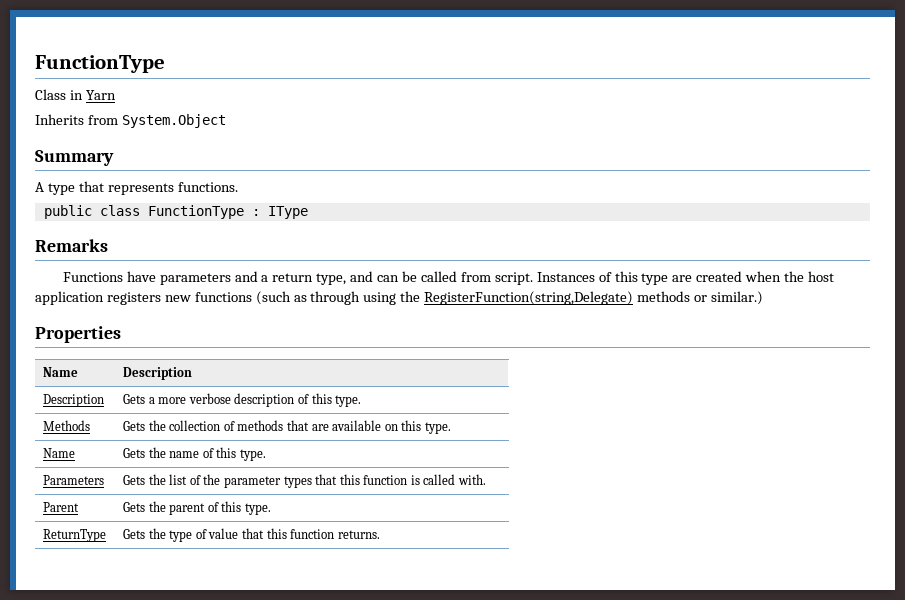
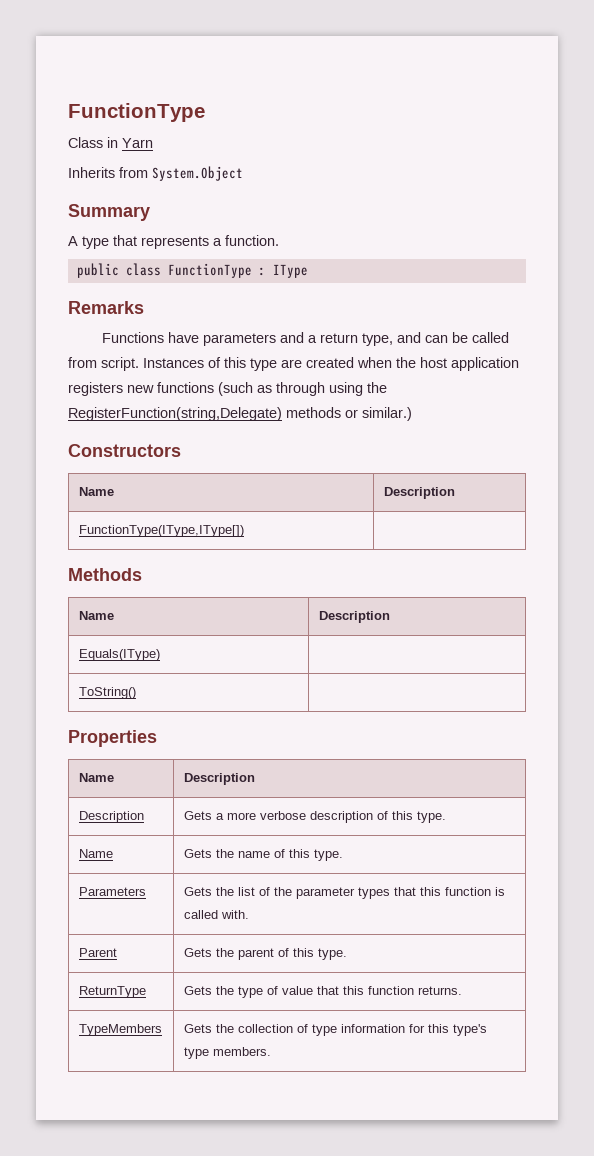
- A type that represents functions.
+ A type that represents a function.
+ Constructors
+ Name | Description
+ FunctionType(IType,IType[]) |
+ Methods
+ Name | Description
+ Equals(IType) |
+ ToString() |
- Methods | Gets the collection of methods that are available on this type.
+ TypeMembers | Gets the collection of type information for this type's type members.

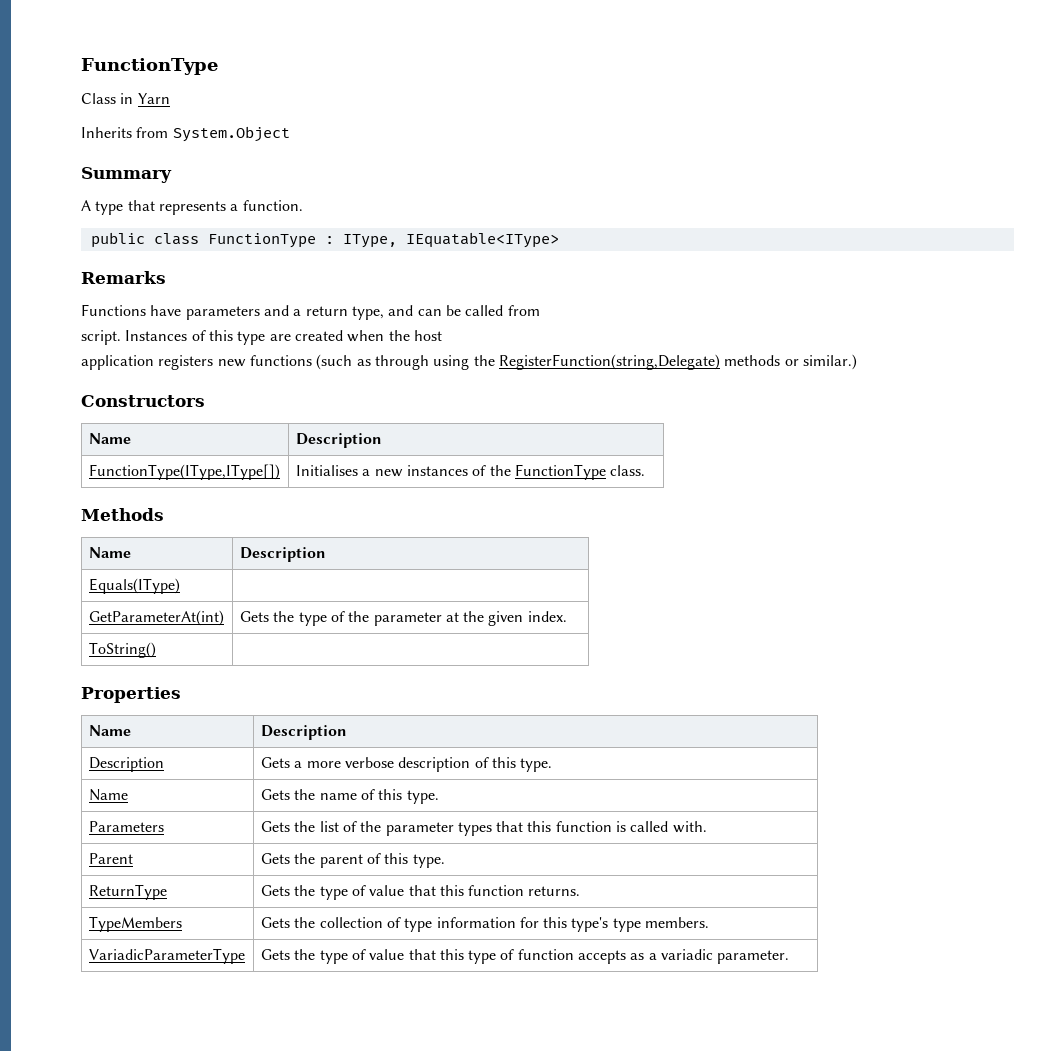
- public class FunctionType : IType
+ public class FunctionType : IType, IEquatable<IType>
- Functions have parameters and a return type, and can be called from script.
+ Functions have parameters and a return type, and can be called from
+ script.
- Instances of this type are created when the host application registers new functions (such as through using the RegisterFunction(string,Delegate) methods or similar.)
+ Instances of this type are created when the host
+ application registers new functions (such as through using the RegisterFunction(string,Delegate) methods or similar.)
- FunctionType(IType,IType[]) |
+ FunctionType(IType,IType[]) | Initialises a new instances of the FunctionType class.
  Methods
  Name | Description
  Equals(IType) |
+ GetParameterAt(int) | Gets the type of the parameter at the given index.
+ VariadicParameterType | Gets the type of value that this type of function accepts as a variadic parameter.

